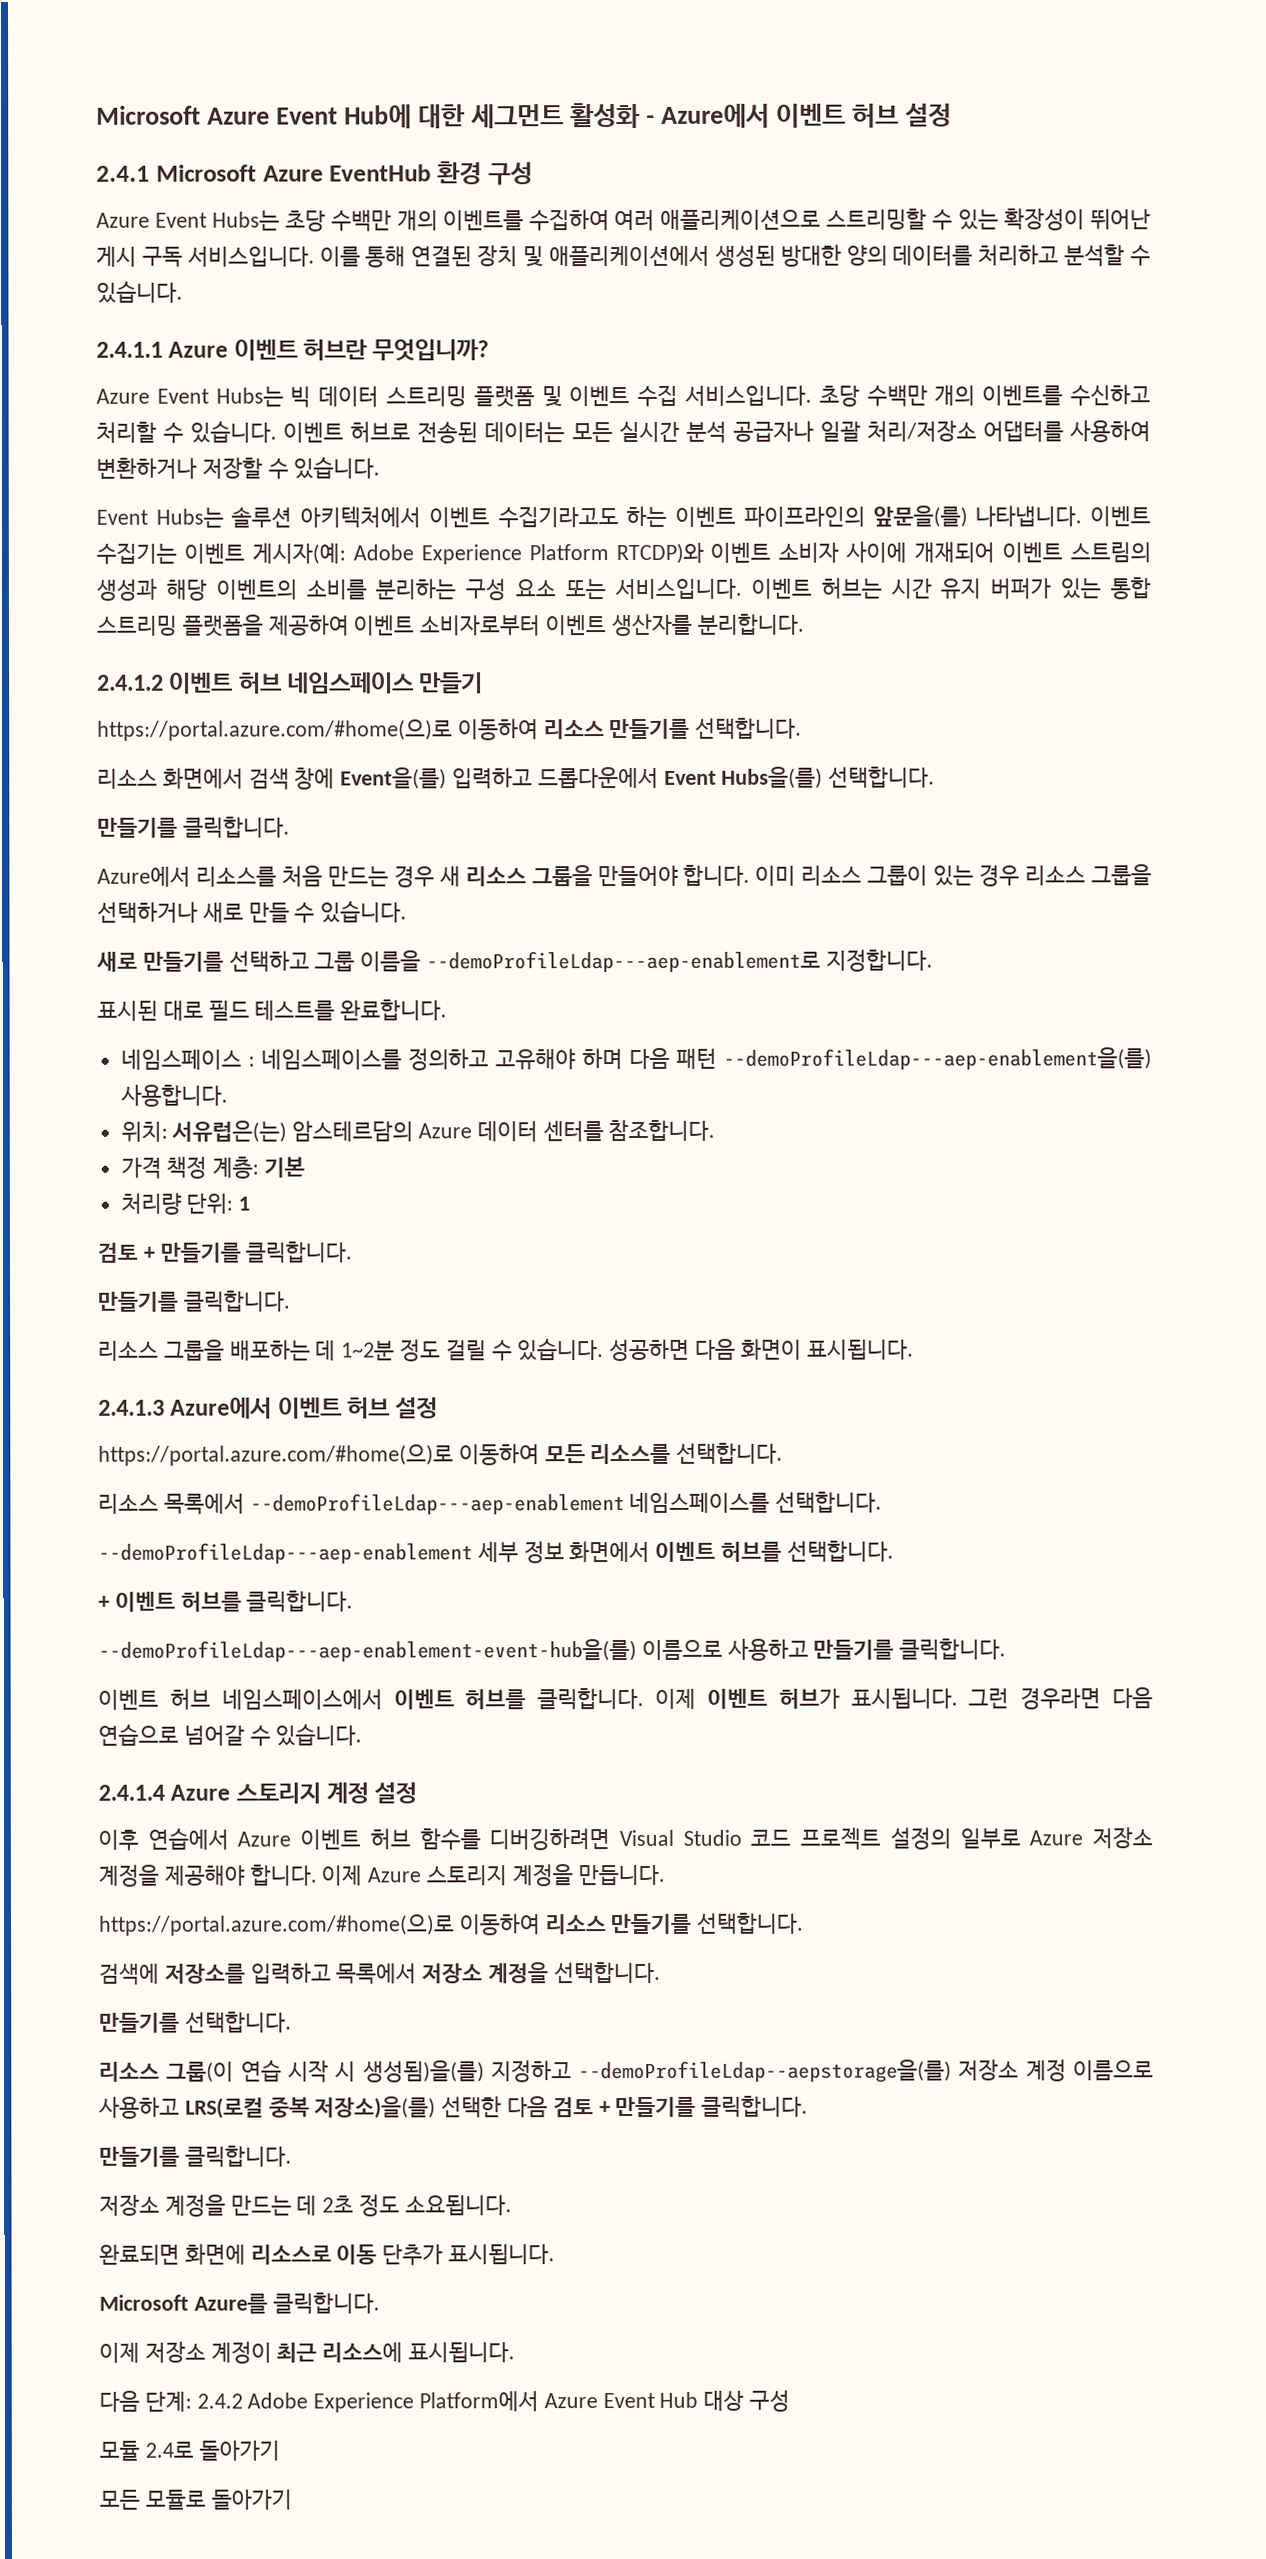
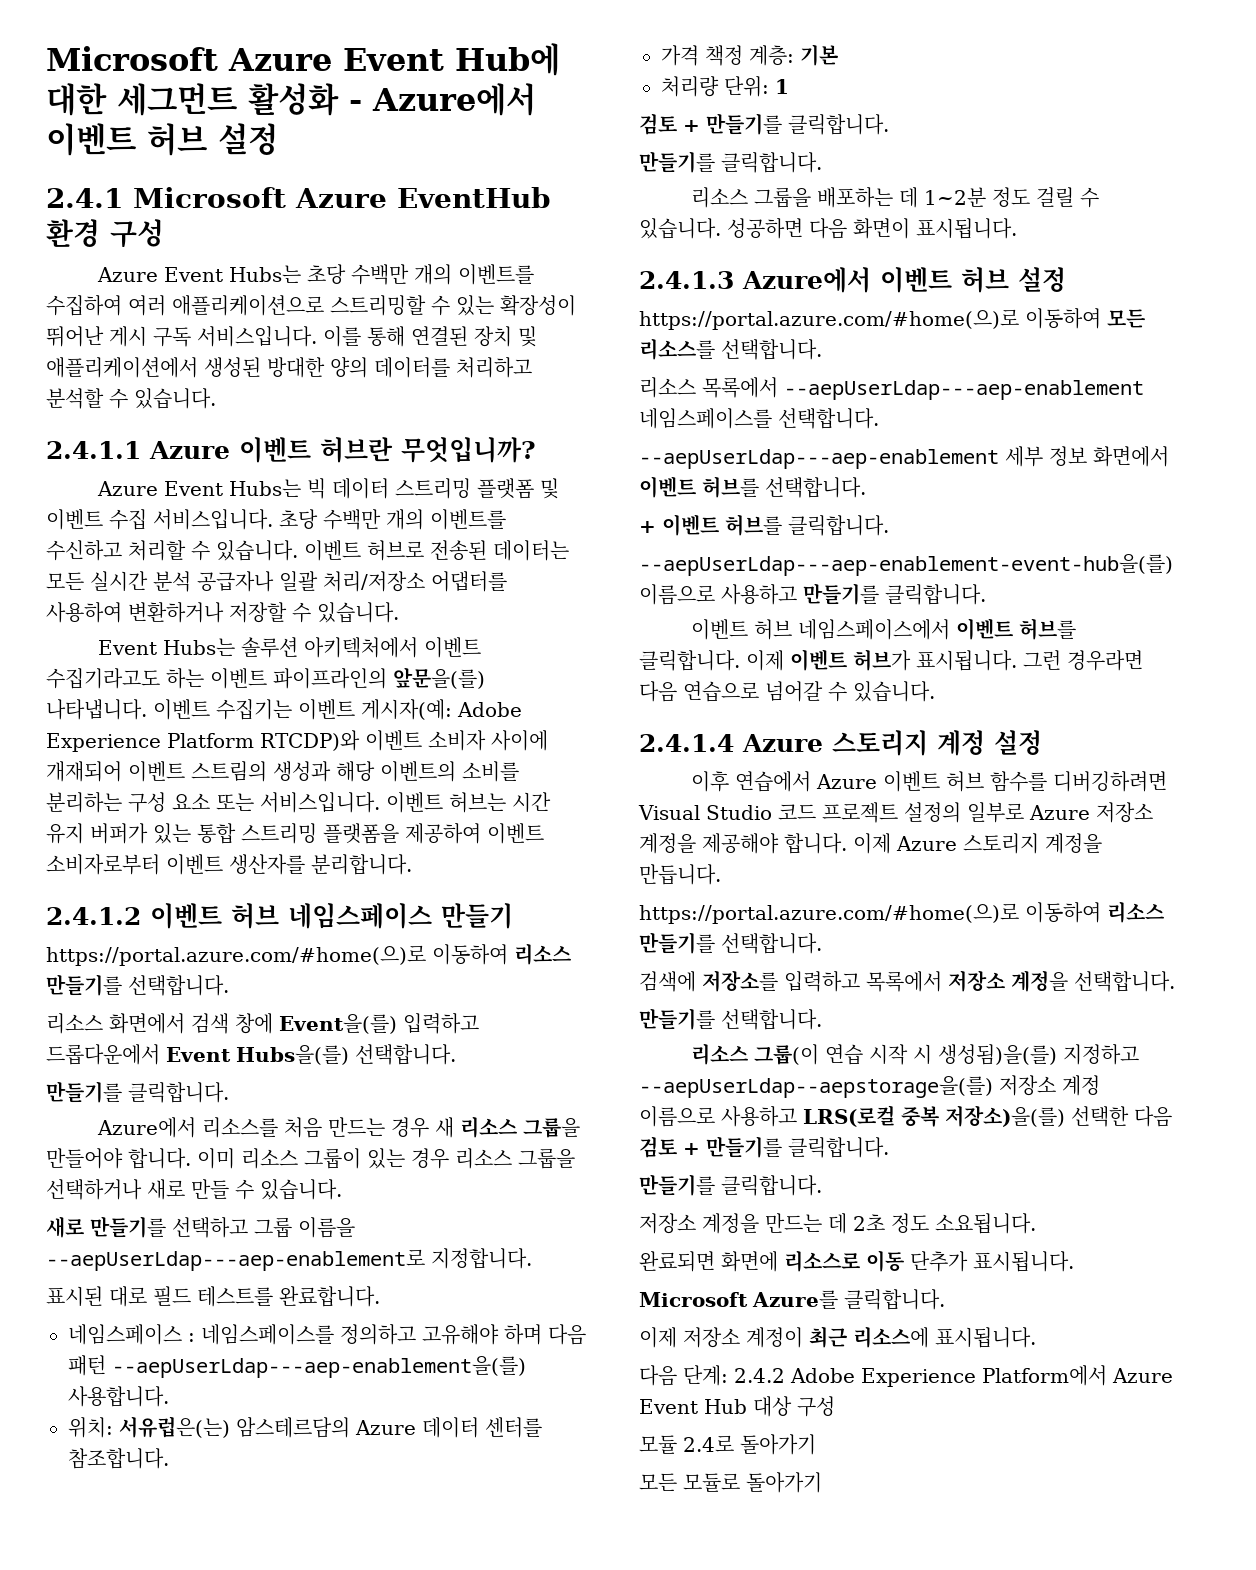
- 새로 만들기를 선택하고 그룹 이름을 --demoProfileLdap---aep-enablement로 지정합니다.
+ 새로 만들기를 선택하고 그룹 이름을 --aepUserLdap---aep-enablement로 지정합니다.
- 네임스페이스 : 네임스페이스를 정의하고 고유해야 하며 다음 패턴 --demoProfileLdap---aep-enablement을(를) 사용합니다.
+ 네임스페이스 : 네임스페이스를 정의하고 고유해야 하며 다음 패턴 --aepUserLdap---aep-enablement을(를) 사용합니다.
- 리소스 목록에서 --demoProfileLdap---aep-enablement 네임스페이스를 선택합니다.
+ 리소스 목록에서 --aepUserLdap---aep-enablement 네임스페이스를 선택합니다.
- --demoProfileLdap---aep-enablement 세부 정보 화면에서 이벤트 허브를 선택합니다.
+ --aepUserLdap---aep-enablement 세부 정보 화면에서 이벤트 허브를 선택합니다.
- --demoProfileLdap---aep-enablement-event-hub을(를) 이름으로 사용하고 만들기를 클릭합니다.
+ --aepUserLdap---aep-enablement-event-hub을(를) 이름으로 사용하고 만들기를 클릭합니다.
- 리소스 그룹(이 연습 시작 시 생성됨)을(를) 지정하고 --demoProfileLdap--aepstorage을(를) 저장소 계정 이름으로 사용하고 LRS(로컬 중복 저장소)을(를) 선택한 다음 검토 + 만들기를 클릭합니다.
+ 리소스 그룹(이 연습 시작 시 생성됨)을(를) 지정하고 --aepUserLdap--aepstorage을(를) 저장소 계정 이름으로 사용하고 LRS(로컬 중복 저장소)을(를) 선택한 다음 검토 + 만들기를 클릭합니다.

